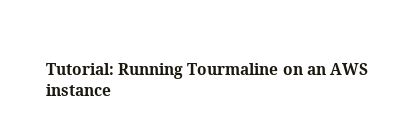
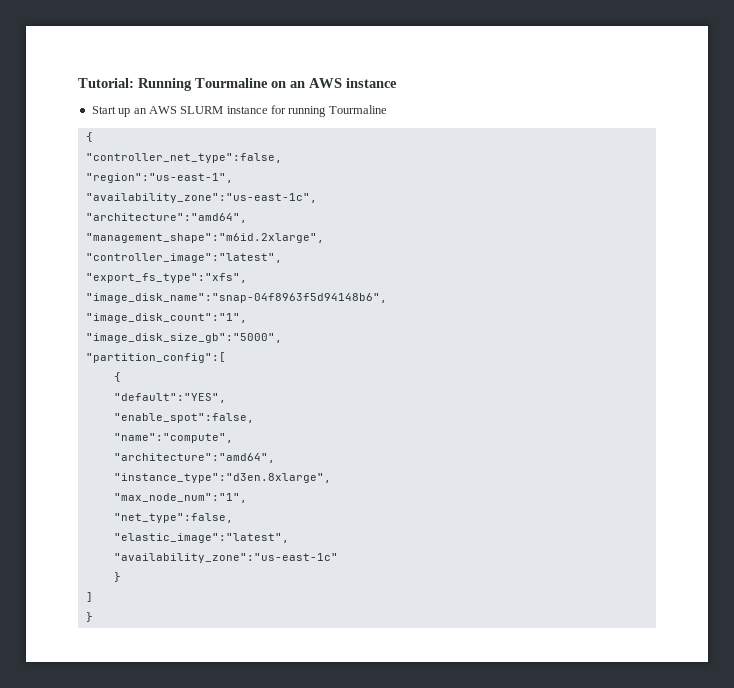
+ Start up an AWS SLURM instance for running Tourmaline
+ {
+ "controller_net_type":false,
+ "region":"us-east-1",
+ "availability_zone":"us-east-1c",
+ "architecture":"amd64",
+ "management_shape":"m6id.2xlarge",
+ "controller_image":"latest",
+ "export_fs_type":"xfs",
+ "image_disk_name":"snap-04f8963f5d94148b6",
+ "image_disk_count":"1",
+ "image_disk_size_gb":"5000",
+ "partition_config":[
+ {
+ "default":"YES",
+ "enable_spot":false,
+ "name":"compute",
+ "architecture":"amd64",
+ "instance_type":"d3en.8xlarge",
+ "max_node_num":"1",
+ "net_type":false,
+ "elastic_image":"latest",
+ "availability_zone":"us-east-1c"
+ }
+ ]
+ }

